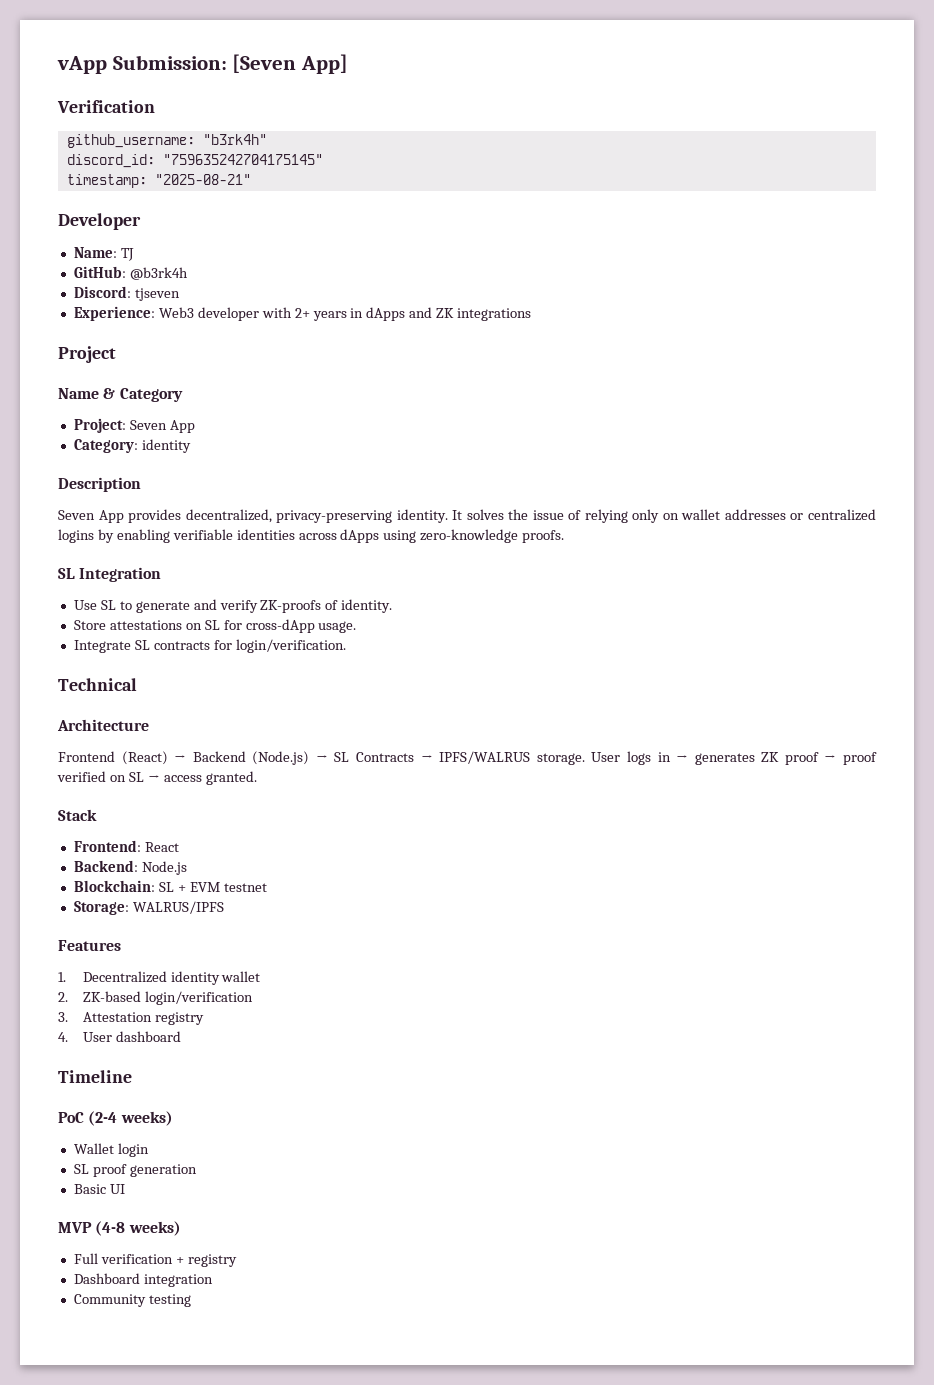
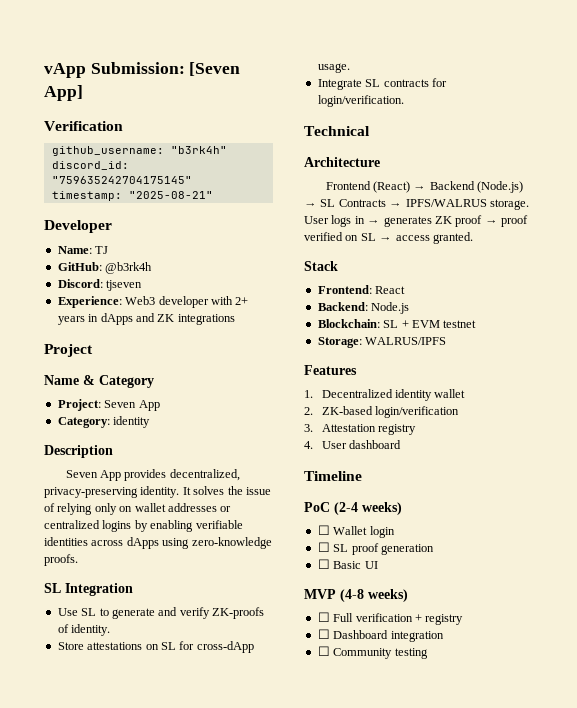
- Wallet login
+ ☐ Wallet login
- SL proof generation
+ ☐ SL proof generation
- Basic UI
+ ☐ Basic UI
- Full verification + registry
+ ☐ Full verification + registry
- Dashboard integration
+ ☐ Dashboard integration
- Community testing
+ ☐ Community testing

